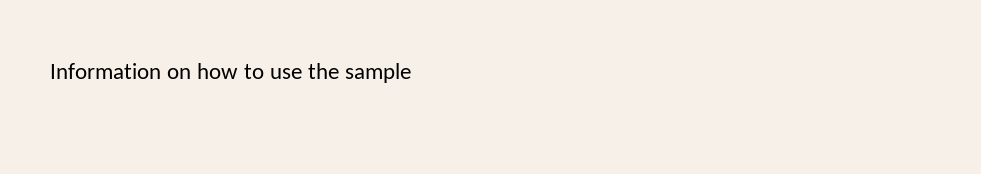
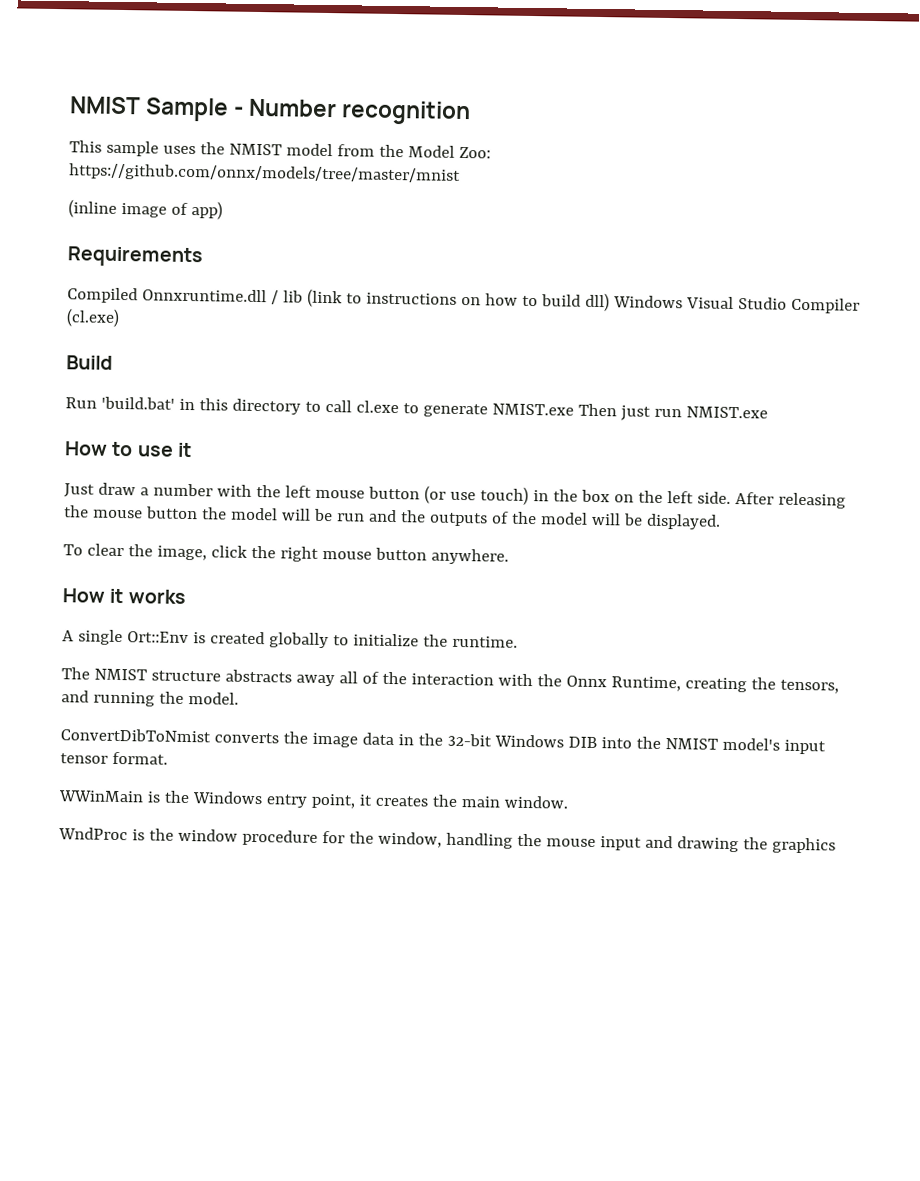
- Information on how to use the sample
+ NMIST Sample - Number recognition
+ This sample uses the NMIST model from the Model Zoo: https://github.com/onnx/models/tree/master/mnist
+ (inline image of app)
+ Requirements
+ Compiled Onnxruntime.dll / lib (link to instructions on how to build dll) Windows Visual Studio Compiler (cl.exe)
+ Build
+ Run 'build.bat' in this directory to call cl.exe to generate NMIST.exe Then just run NMIST.exe
+ How to use it
+ Just draw a number with the left mouse button (or use touch) in the box on the left side. After releasing the mouse button the model will be run and the outputs of the model will be displayed.
+ To clear the image, click the right mouse button anywhere.
+ How it works
+ A single Ort::Env is created globally to initialize the runtime.
+ The NMIST structure abstracts away all of the interaction with the Onnx Runtime, creating the tensors, and running the model.
+ ConvertDibToNmist converts the image data in the 32-bit Windows DIB into the NMIST model's input tensor format.
+ WWinMain is the Windows entry point, it creates the main window.
+ WndProc is the window procedure for the window, handling the mouse input and drawing the graphics

